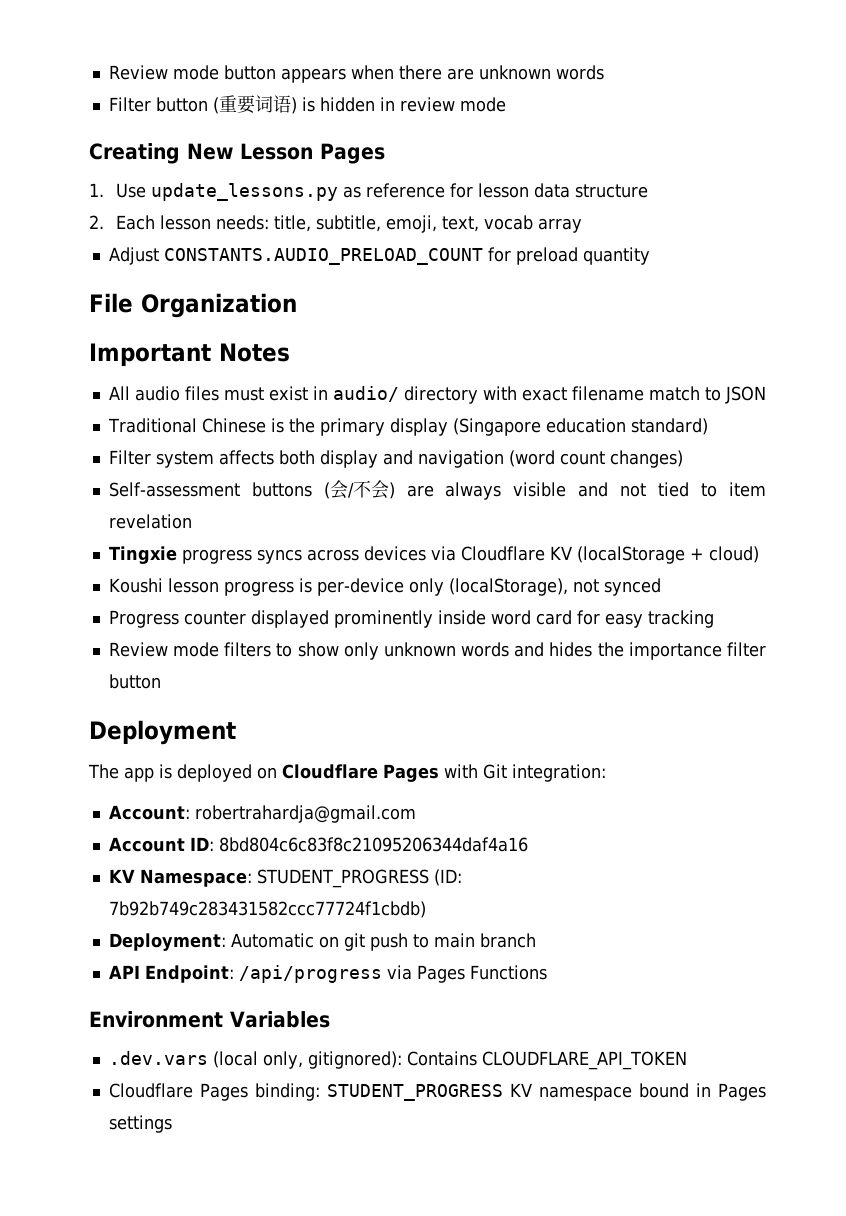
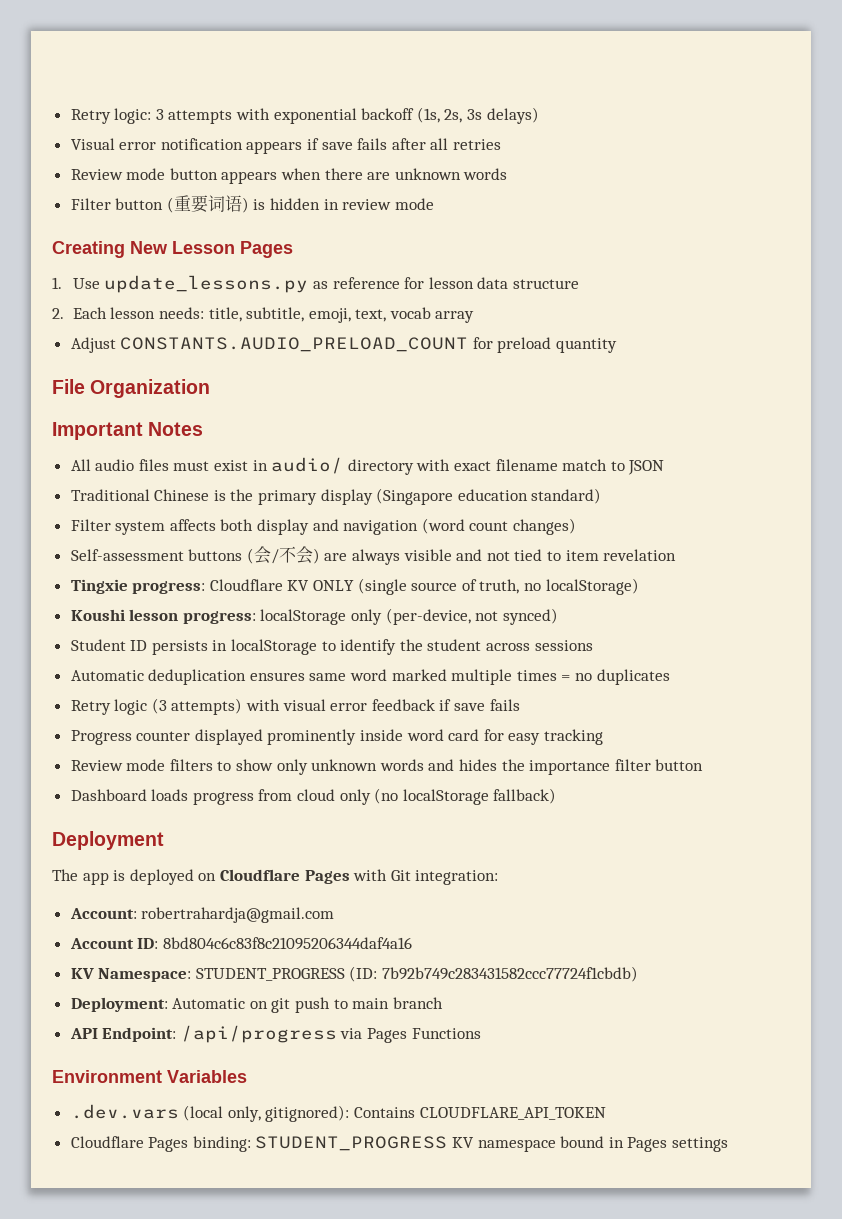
+ Retry logic: 3 attempts with exponential backoff (1s, 2s, 3s delays)
+ Visual error notification appears if save fails after all retries
- Tingxie progress syncs across devices via Cloudflare KV (localStorage + cloud)
- Koushi lesson progress is per-device only (localStorage), not synced
+ Tingxie progress: Cloudflare KV ONLY (single source of truth, no localStorage)
+ Koushi lesson progress: localStorage only (per-device, not synced)
+ Student ID persists in localStorage to identify the student across sessions
+ Automatic deduplication ensures same word marked multiple times = no duplicates
+ Retry logic (3 attempts) with visual error feedback if save fails
+ Dashboard loads progress from cloud only (no localStorage fallback)

